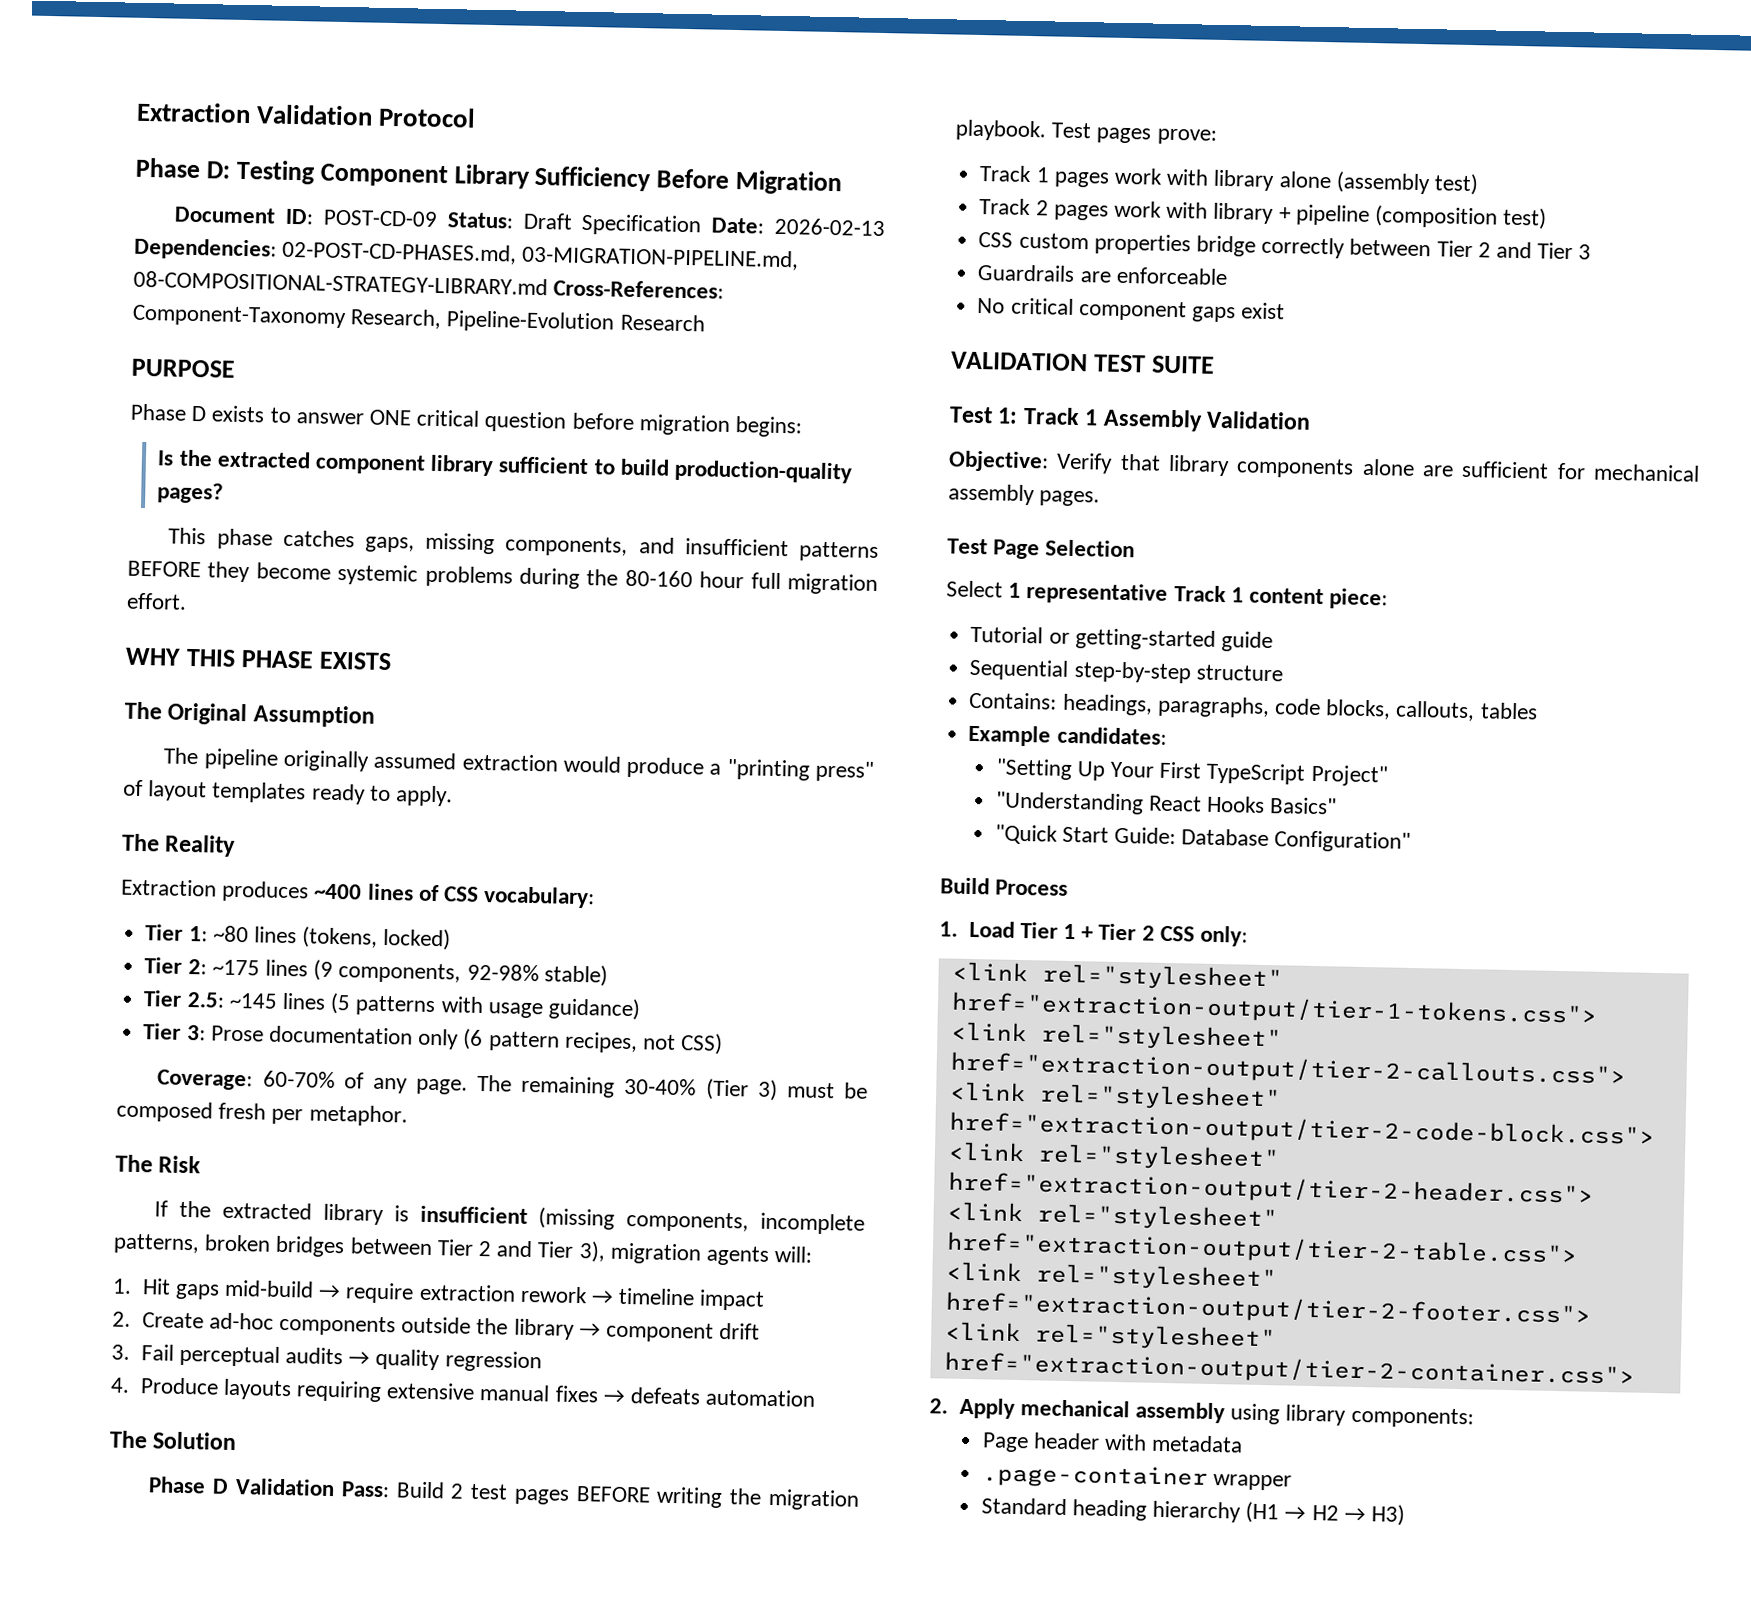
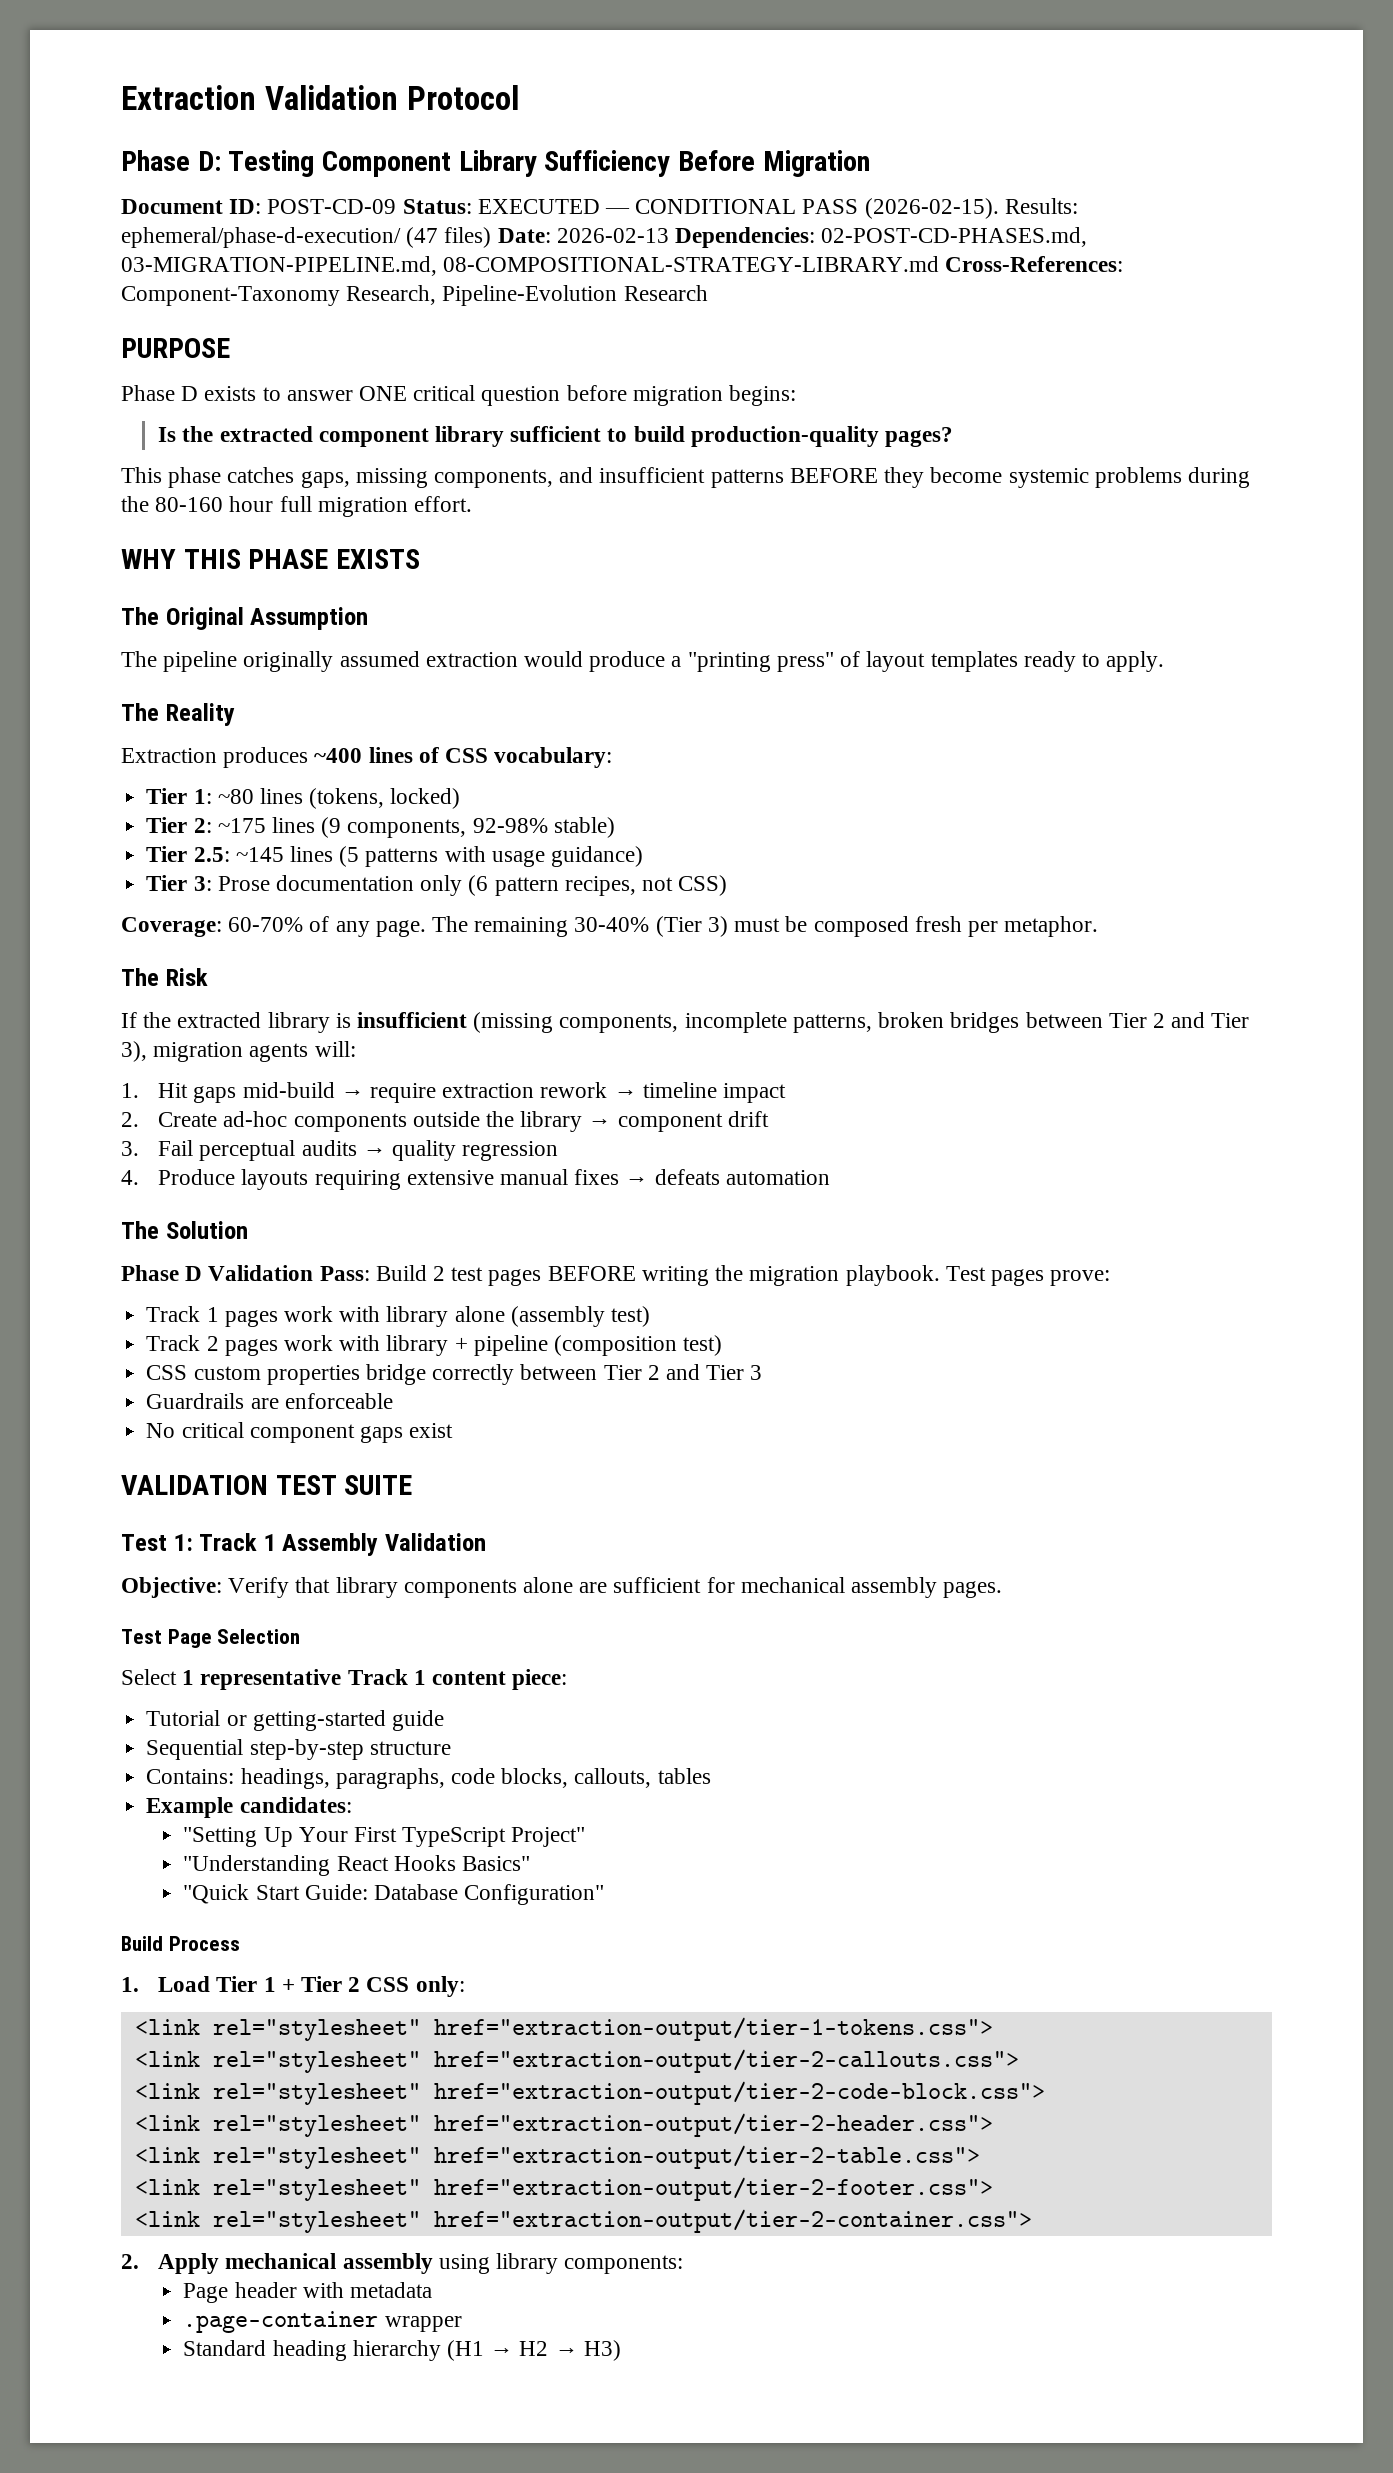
- Document ID: POST-CD-09 Status: Draft Specification Date: 2026-02-13 Dependencies: 02-POST-CD-PHASES.md, 03-MIGRATION-PIPELINE.md, 08-COMPOSITIONAL-STRATEGY-LIBRARY.md Cross-References: Component-Taxonomy Research, Pipeline-Evolution Research
+ Document ID: POST-CD-09 Status: EXECUTED — CONDITIONAL PASS (2026-02-15). Results: ephemeral/phase-d-execution/ (47 files) Date: 2026-02-13 Dependencies: 02-POST-CD-PHASES.md, 03-MIGRATION-PIPELINE.md, 08-COMPOSITIONAL-STRATEGY-LIBRARY.md Cross-References: Component-Taxonomy Research, Pipeline-Evolution Research

